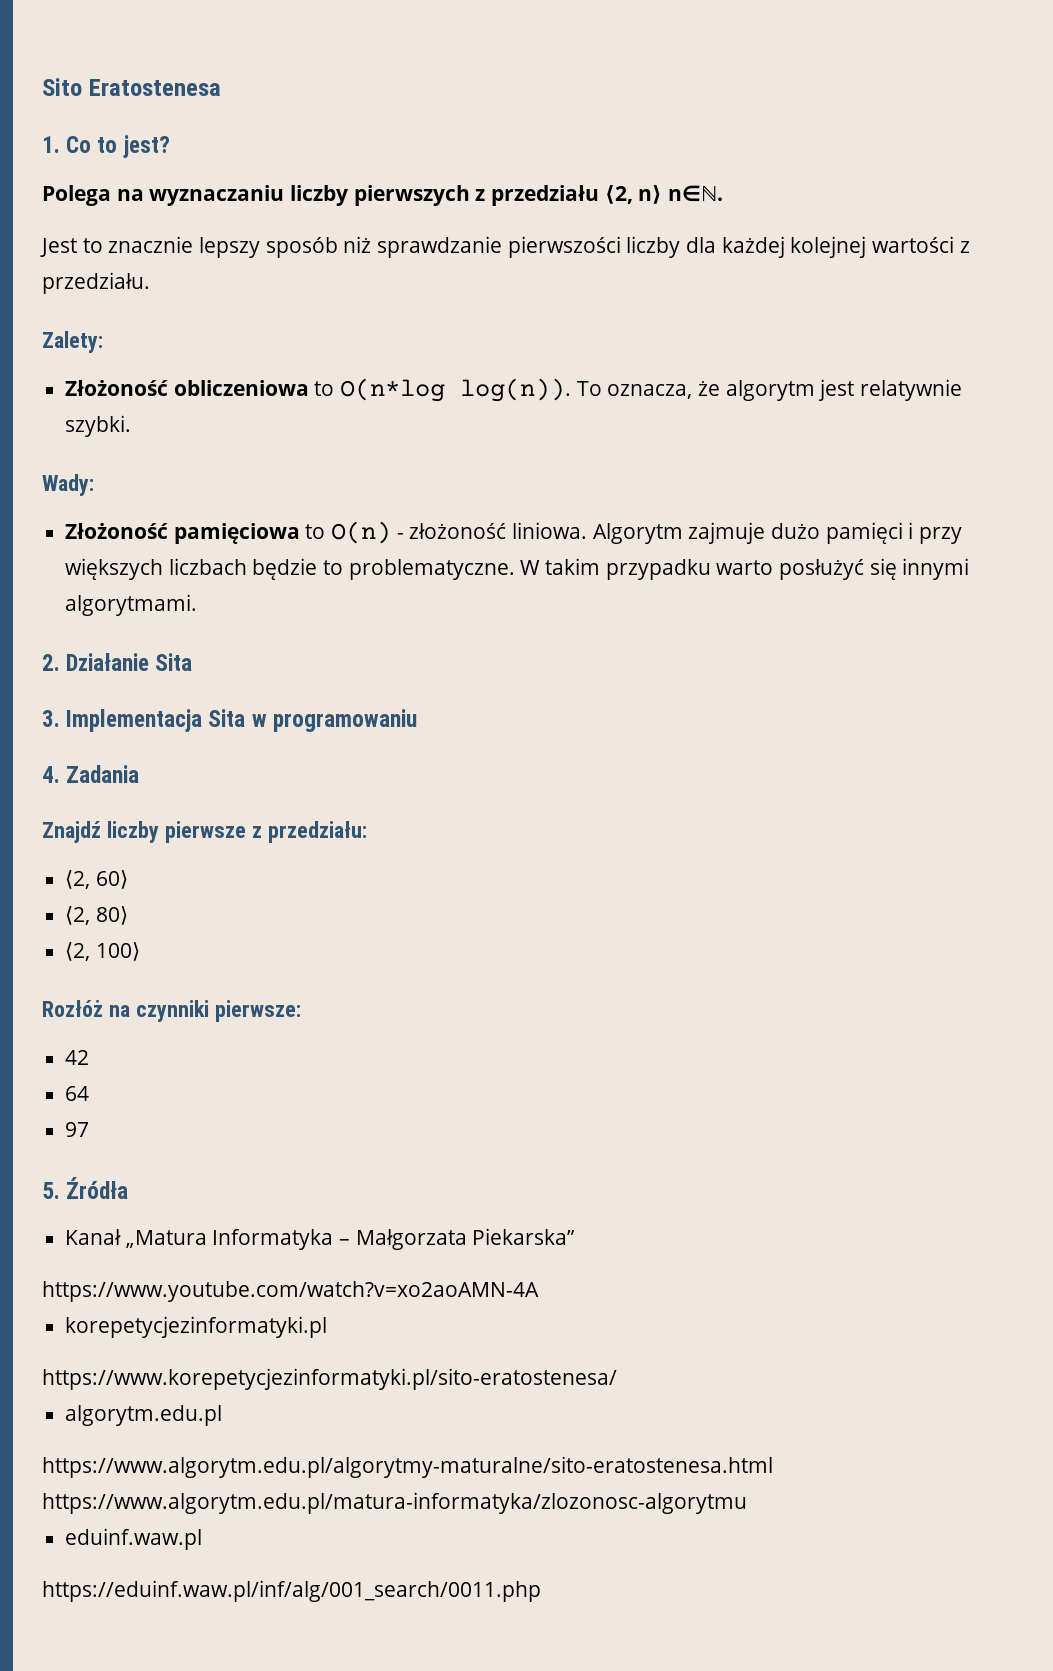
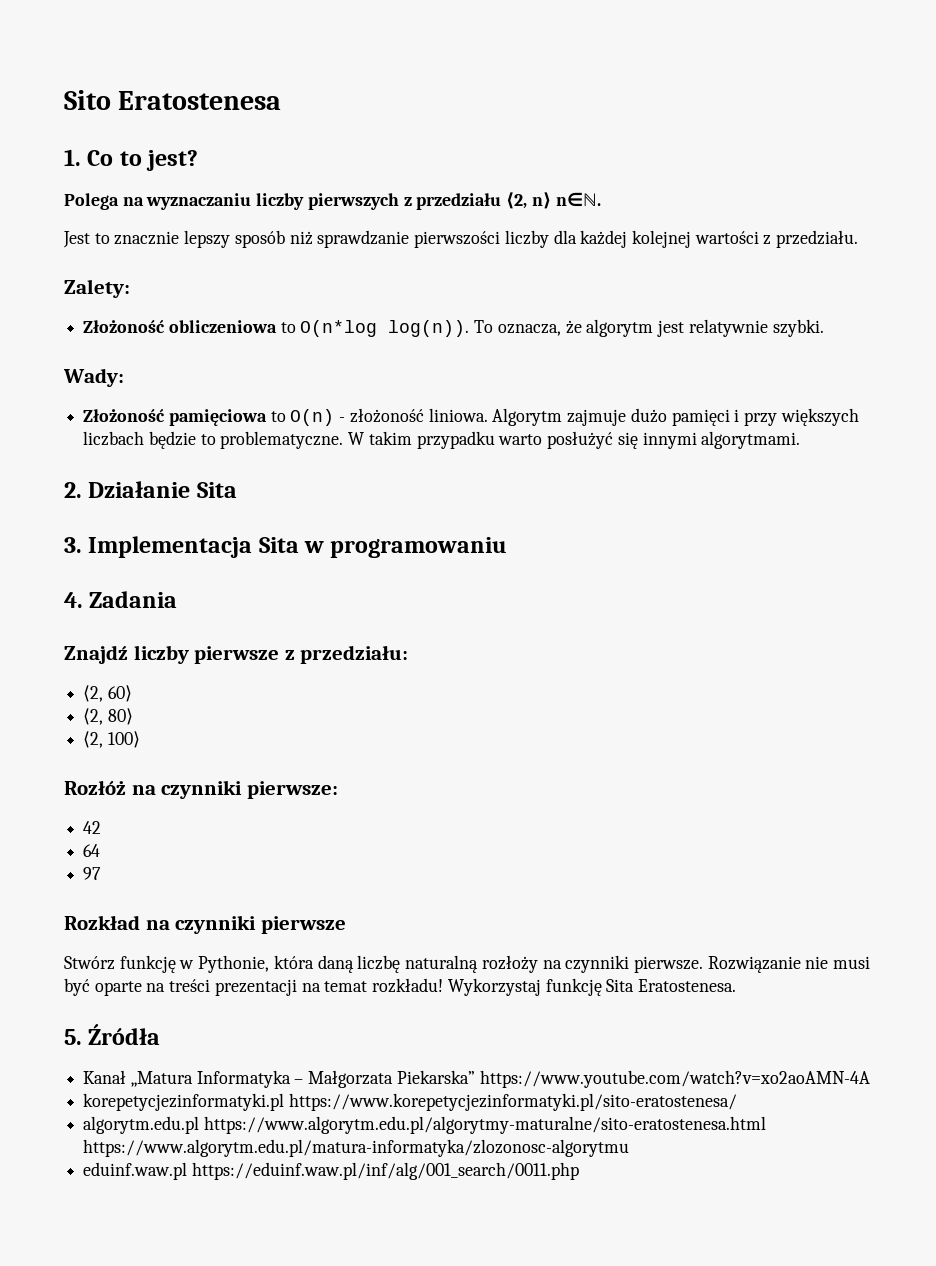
+ Rozkład na czynniki pierwsze
+ Stwórz funkcję w Pythonie, która daną liczbę naturalną rozłoży na czynniki pierwsze. Rozwiązanie nie musi być oparte na treści prezentacji na temat rozkładu! Wykorzystaj funkcję Sita Eratostenesa.
- Kanał „Matura Informatyka – Małgorzata Piekarska”
- https://www.youtube.com/watch?v=xo2aoAMN-4A
+ Kanał „Matura Informatyka – Małgorzata Piekarska” https://www.youtube.com/watch?v=xo2aoAMN-4A
- korepetycjezinformatyki.pl
- https://www.korepetycjezinformatyki.pl/sito-eratostenesa/
+ korepetycjezinformatyki.pl https://www.korepetycjezinformatyki.pl/sito-eratostenesa/
- algorytm.edu.pl
- https://www.algorytm.edu.pl/algorytmy-maturalne/sito-eratostenesa.html https://www.algorytm.edu.pl/matura-informatyka/zlozonosc-algorytmu
+ algorytm.edu.pl https://www.algorytm.edu.pl/algorytmy-maturalne/sito-eratostenesa.html https://www.algorytm.edu.pl/matura-informatyka/zlozonosc-algorytmu
- eduinf.waw.pl
- https://eduinf.waw.pl/inf/alg/001_search/0011.php
+ eduinf.waw.pl https://eduinf.waw.pl/inf/alg/001_search/0011.php

